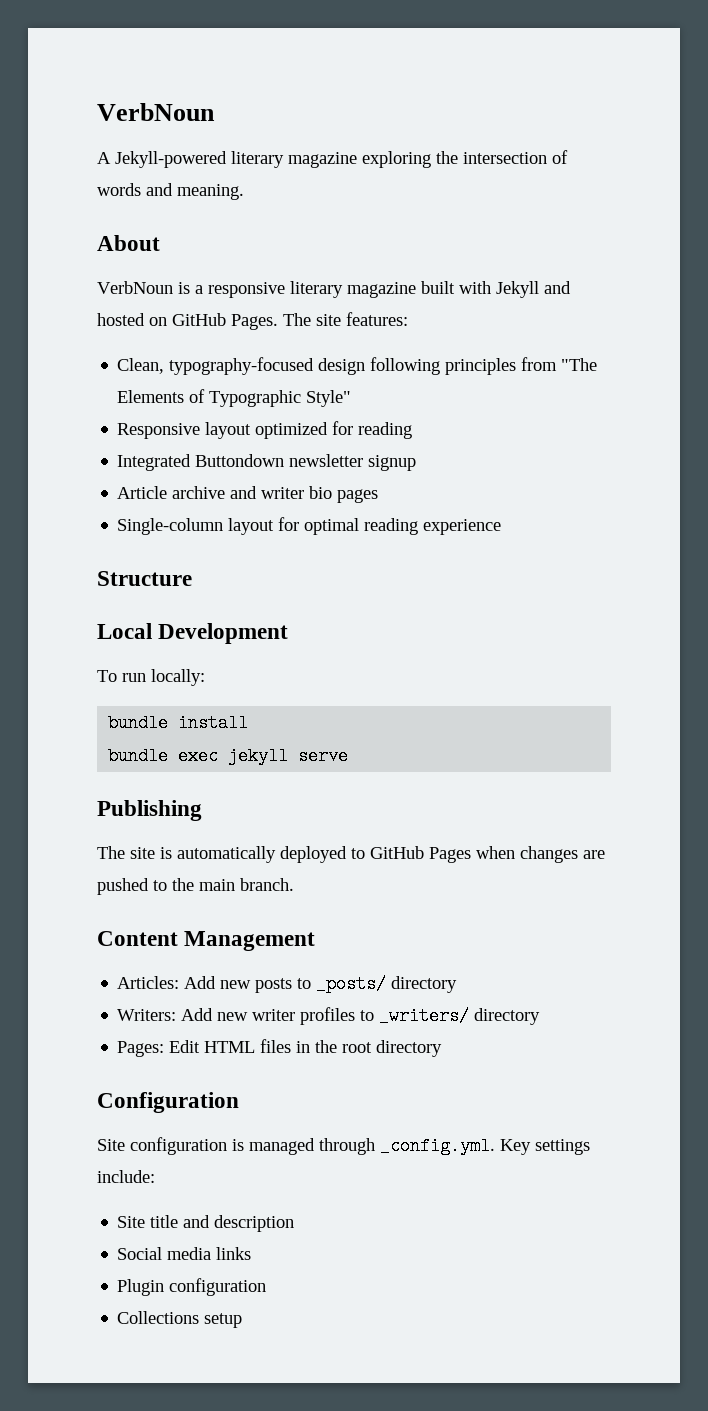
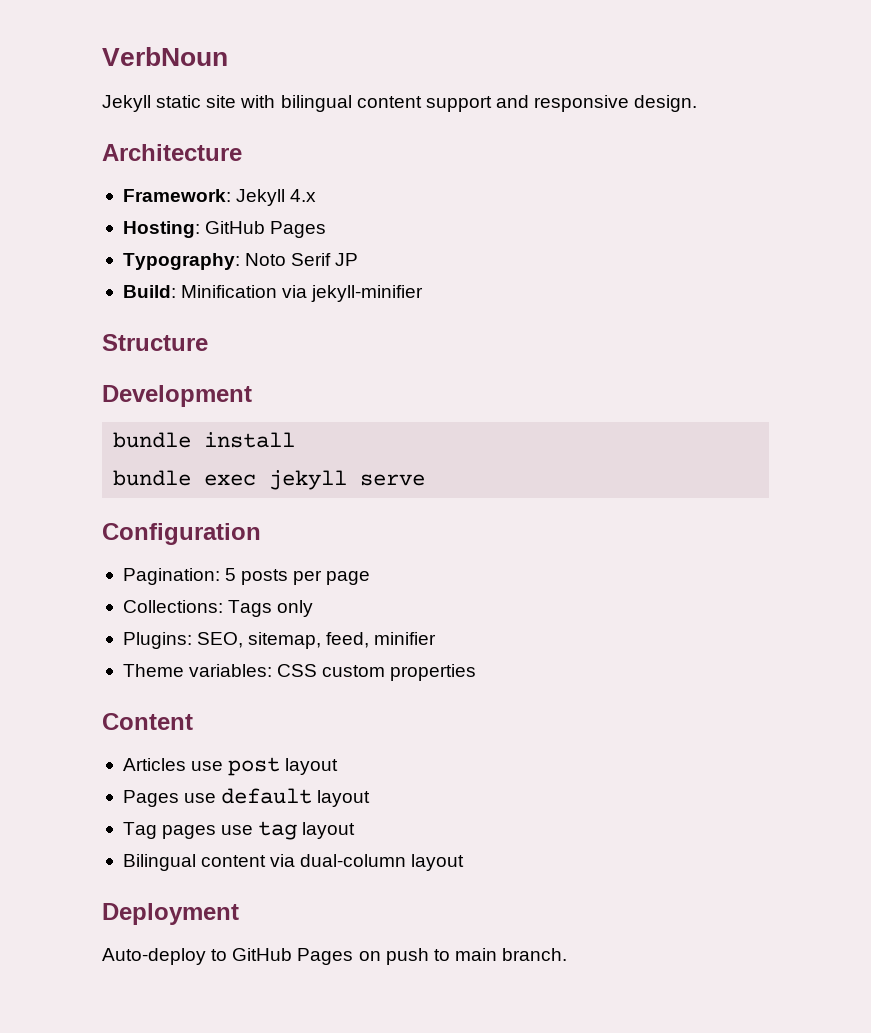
- A Jekyll-powered literary magazine exploring the intersection of words and meaning.
- About
- VerbNoun is a responsive literary magazine built with Jekyll and hosted on GitHub Pages. The site features:
- Clean, typography-focused design following principles from "The Elements of Typographic Style"
- Responsive layout optimized for reading
- Integrated Buttondown newsletter signup
- Article archive and writer bio pages
- Single-column layout for optimal reading experience
+ Jekyll static site with bilingual content support and responsive design.
+ Architecture
+ Framework: Jekyll 4.x
+ Hosting: GitHub Pages
+ Typography: Noto Serif JP
+ Build: Minification via jekyll-minifier
- Local Development
+ Development
- To run locally:
- Publishing
- The site is automatically deployed to GitHub Pages when changes are pushed to the main branch.
- Content Management
- Articles: Add new posts to _posts/ directory
- Writers: Add new writer profiles to _writers/ directory
- Pages: Edit HTML files in the root directory
  Configuration
- Site configuration is managed through _config.yml. Key settings include:
- Site title and description
- Social media links
- Plugin configuration
- Collections setup
+ Pagination: 5 posts per page
+ Collections: Tags only
+ Plugins: SEO, sitemap, feed, minifier
+ Theme variables: CSS custom properties
+ Content
+ Articles use post layout
+ Pages use default layout
+ Tag pages use tag layout
+ Bilingual content via dual-column layout
+ Deployment
+ Auto-deploy to GitHub Pages on push to main branch.

